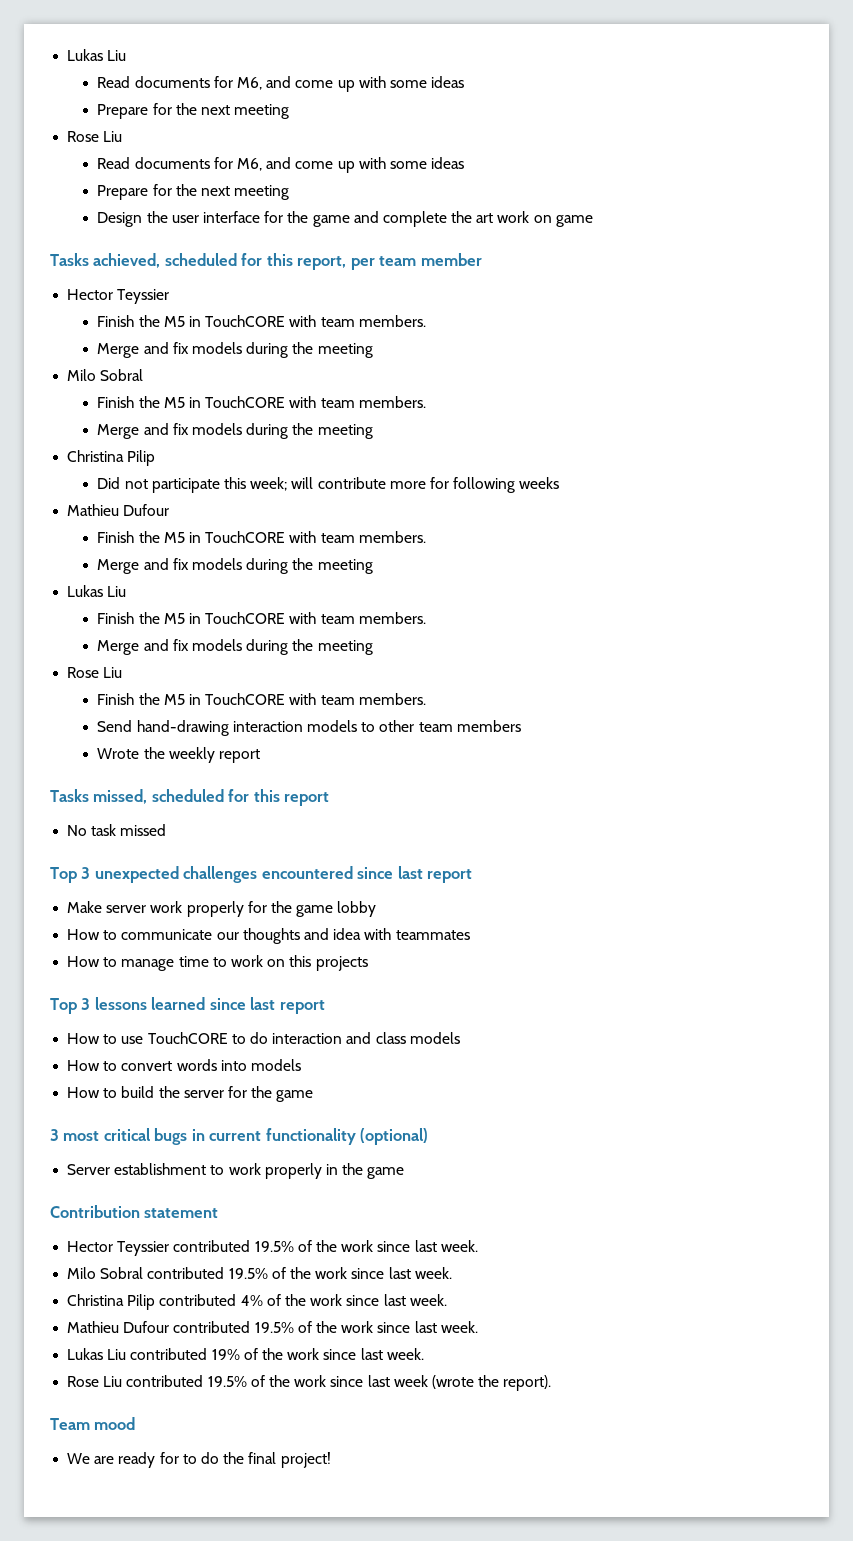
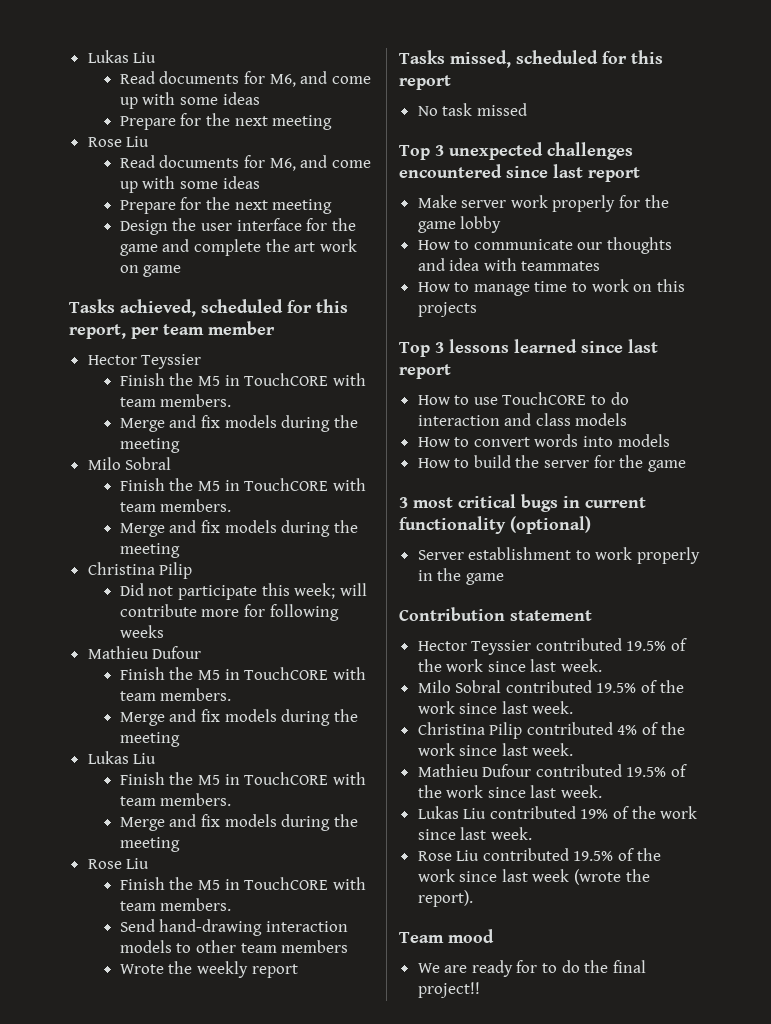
- We are ready for to do the final project!
+ We are ready for to do the final project!!

